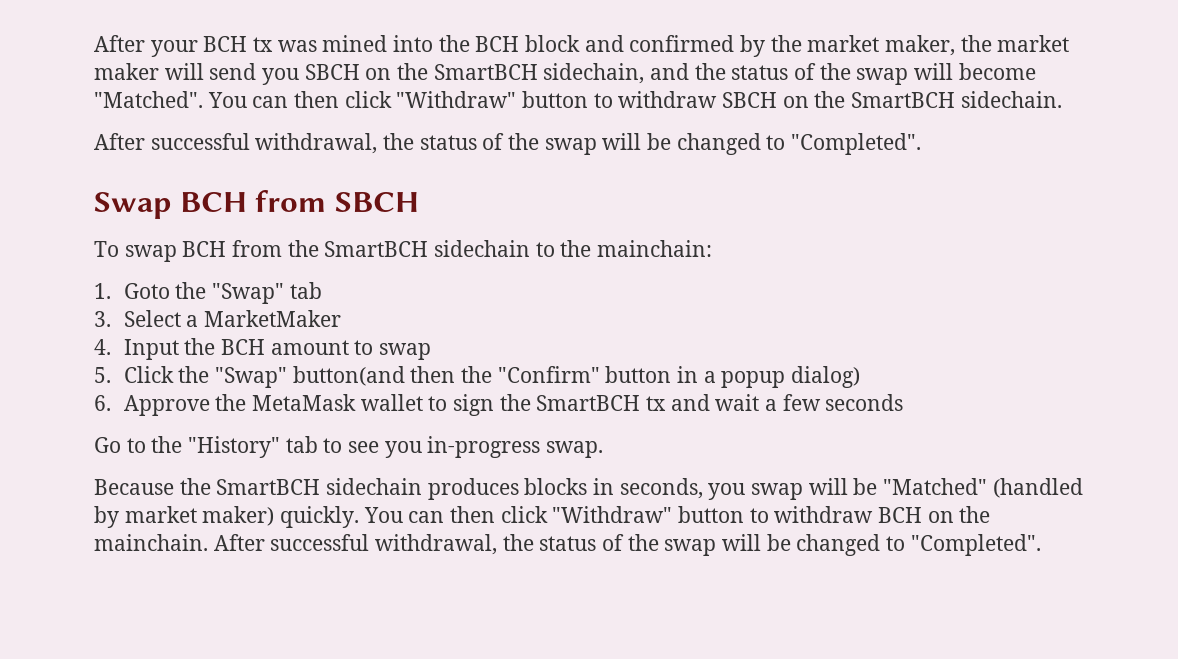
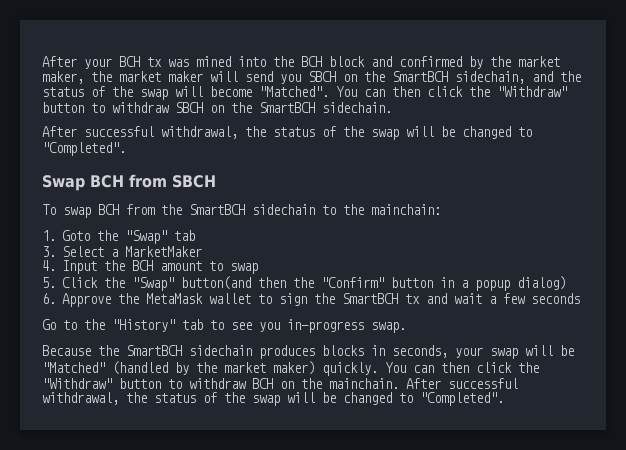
- You can then click "Withdraw" button to withdraw SBCH on the SmartBCH sidechain.
+ You can then click the "Withdraw" button to withdraw SBCH on the SmartBCH sidechain.
- Because the SmartBCH sidechain produces blocks in seconds, you swap will be "Matched" (handled by market maker) quickly.
+ Because the SmartBCH sidechain produces blocks in seconds, your swap will be "Matched" (handled by the market maker) quickly.
- You can then click "Withdraw" button to withdraw BCH on the mainchain.
+ You can then click the "Withdraw" button to withdraw BCH on the mainchain.

